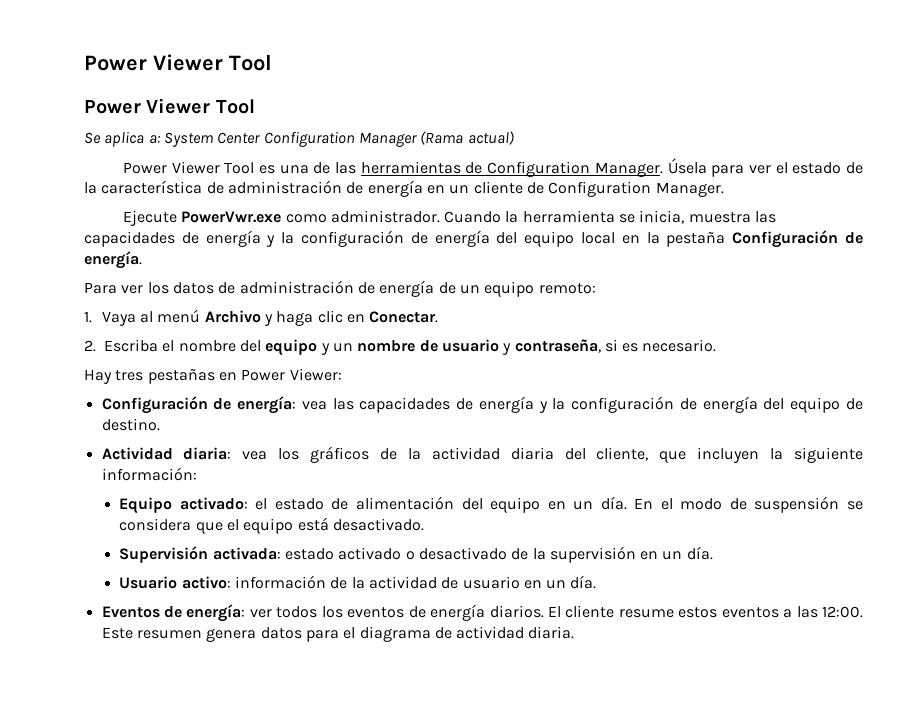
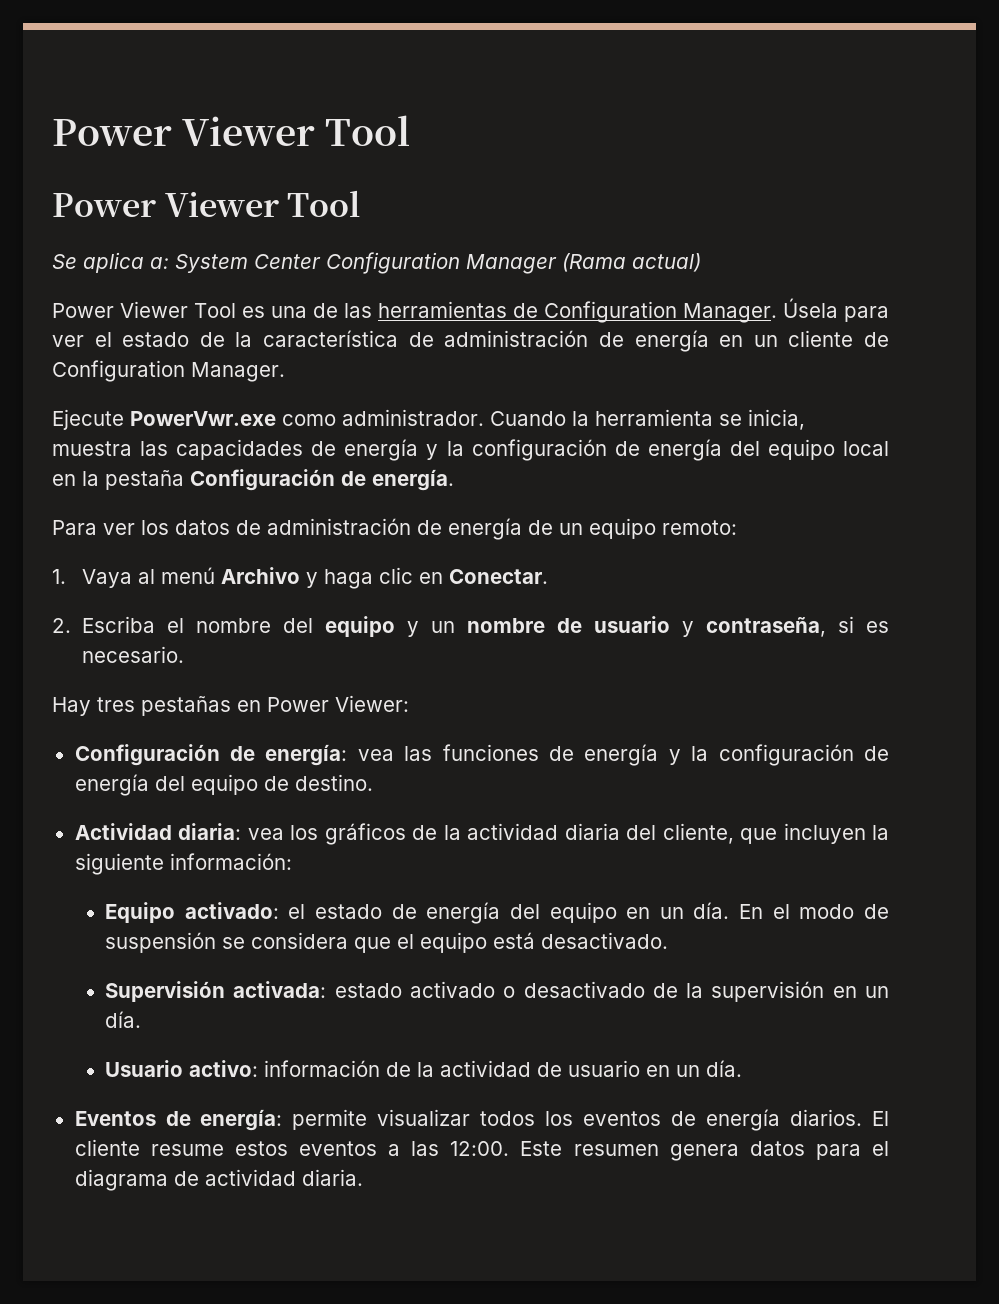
- Configuración de energía: vea las capacidades de energía y la configuración de energía del equipo de destino.
+ Configuración de energía: vea las funciones de energía y la configuración de energía del equipo de destino.
- Equipo activado: el estado de alimentación del equipo en un día.
+ Equipo activado: el estado de energía del equipo en un día.
- Eventos de energía: ver todos los eventos de energía diarios.
+ Eventos de energía: permite visualizar todos los eventos de energía diarios.

